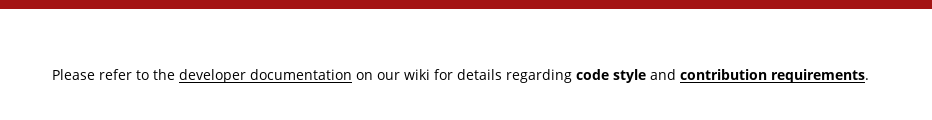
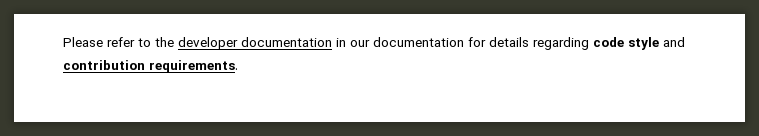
- Please refer to the developer documentation on our wiki for details regarding code style and contribution requirements.
+ Please refer to the developer documentation in our documentation for details regarding code style and contribution requirements.

